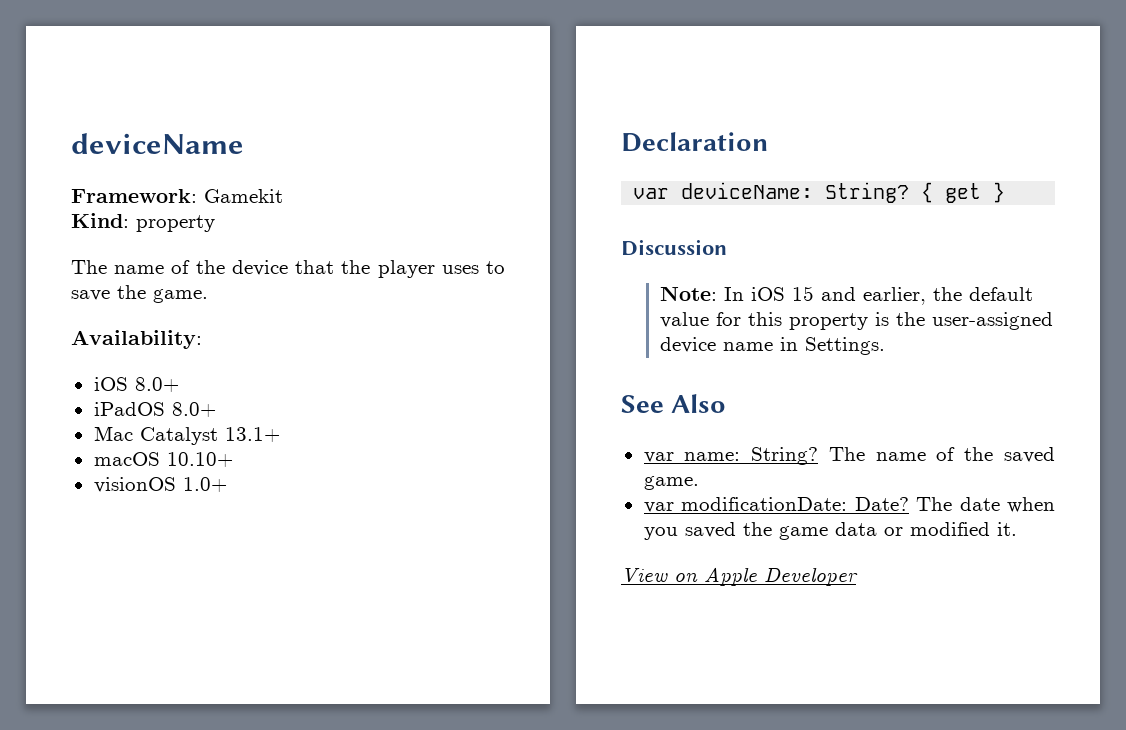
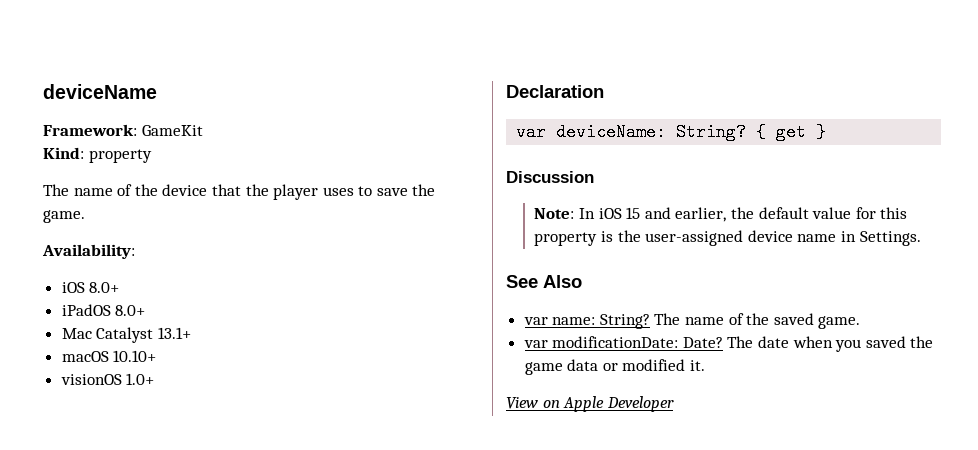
- Framework: Gamekit
+ Framework: GameKit

